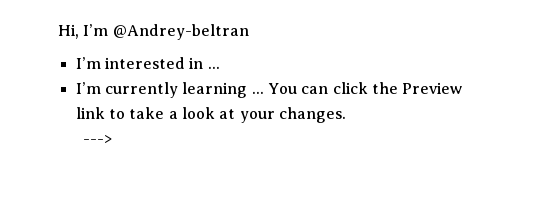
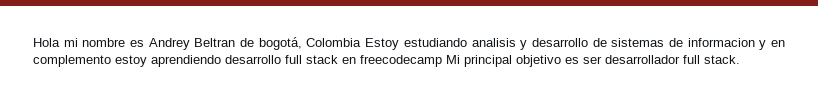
- Hi, I’m @Andrey-beltran
- I’m interested in ...
- I’m currently learning ... You can click the Preview link to take a look at your changes.
- --->
+ Hola mi nombre es Andrey Beltran de bogotá, Colombia Estoy estudiando analisis y desarrollo de sistemas de informacion y en complemento estoy aprendiendo desarrollo full stack en freecodecamp Mi principal objetivo es ser desarrollador full stack.

